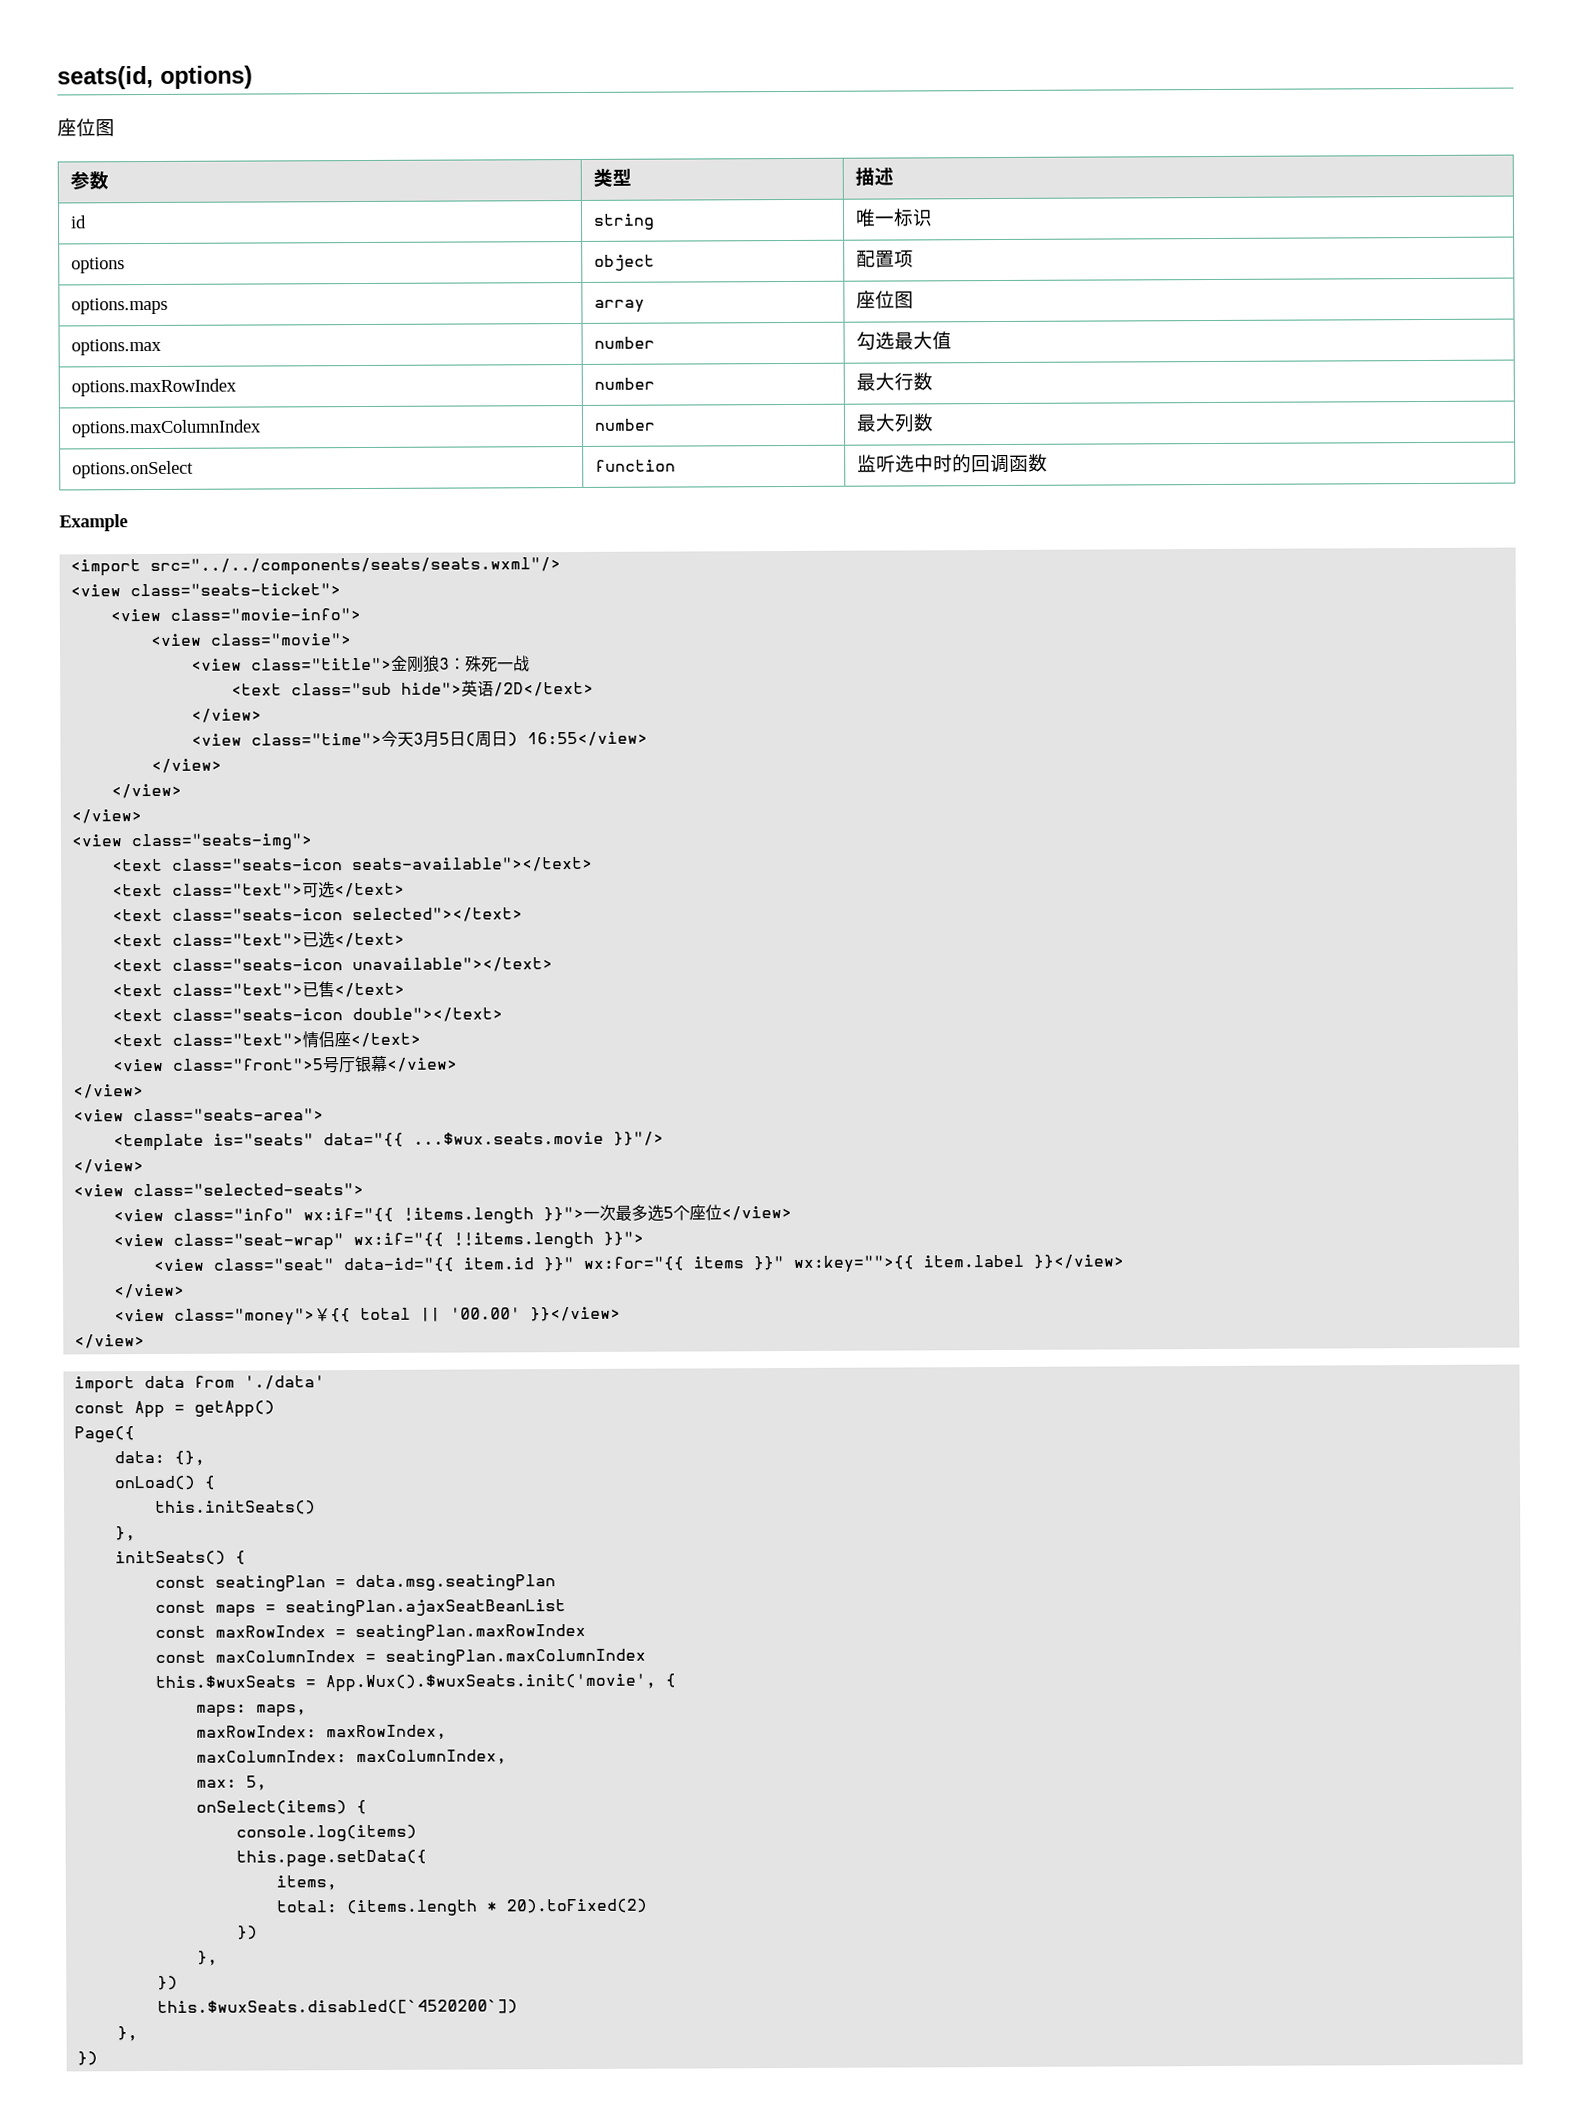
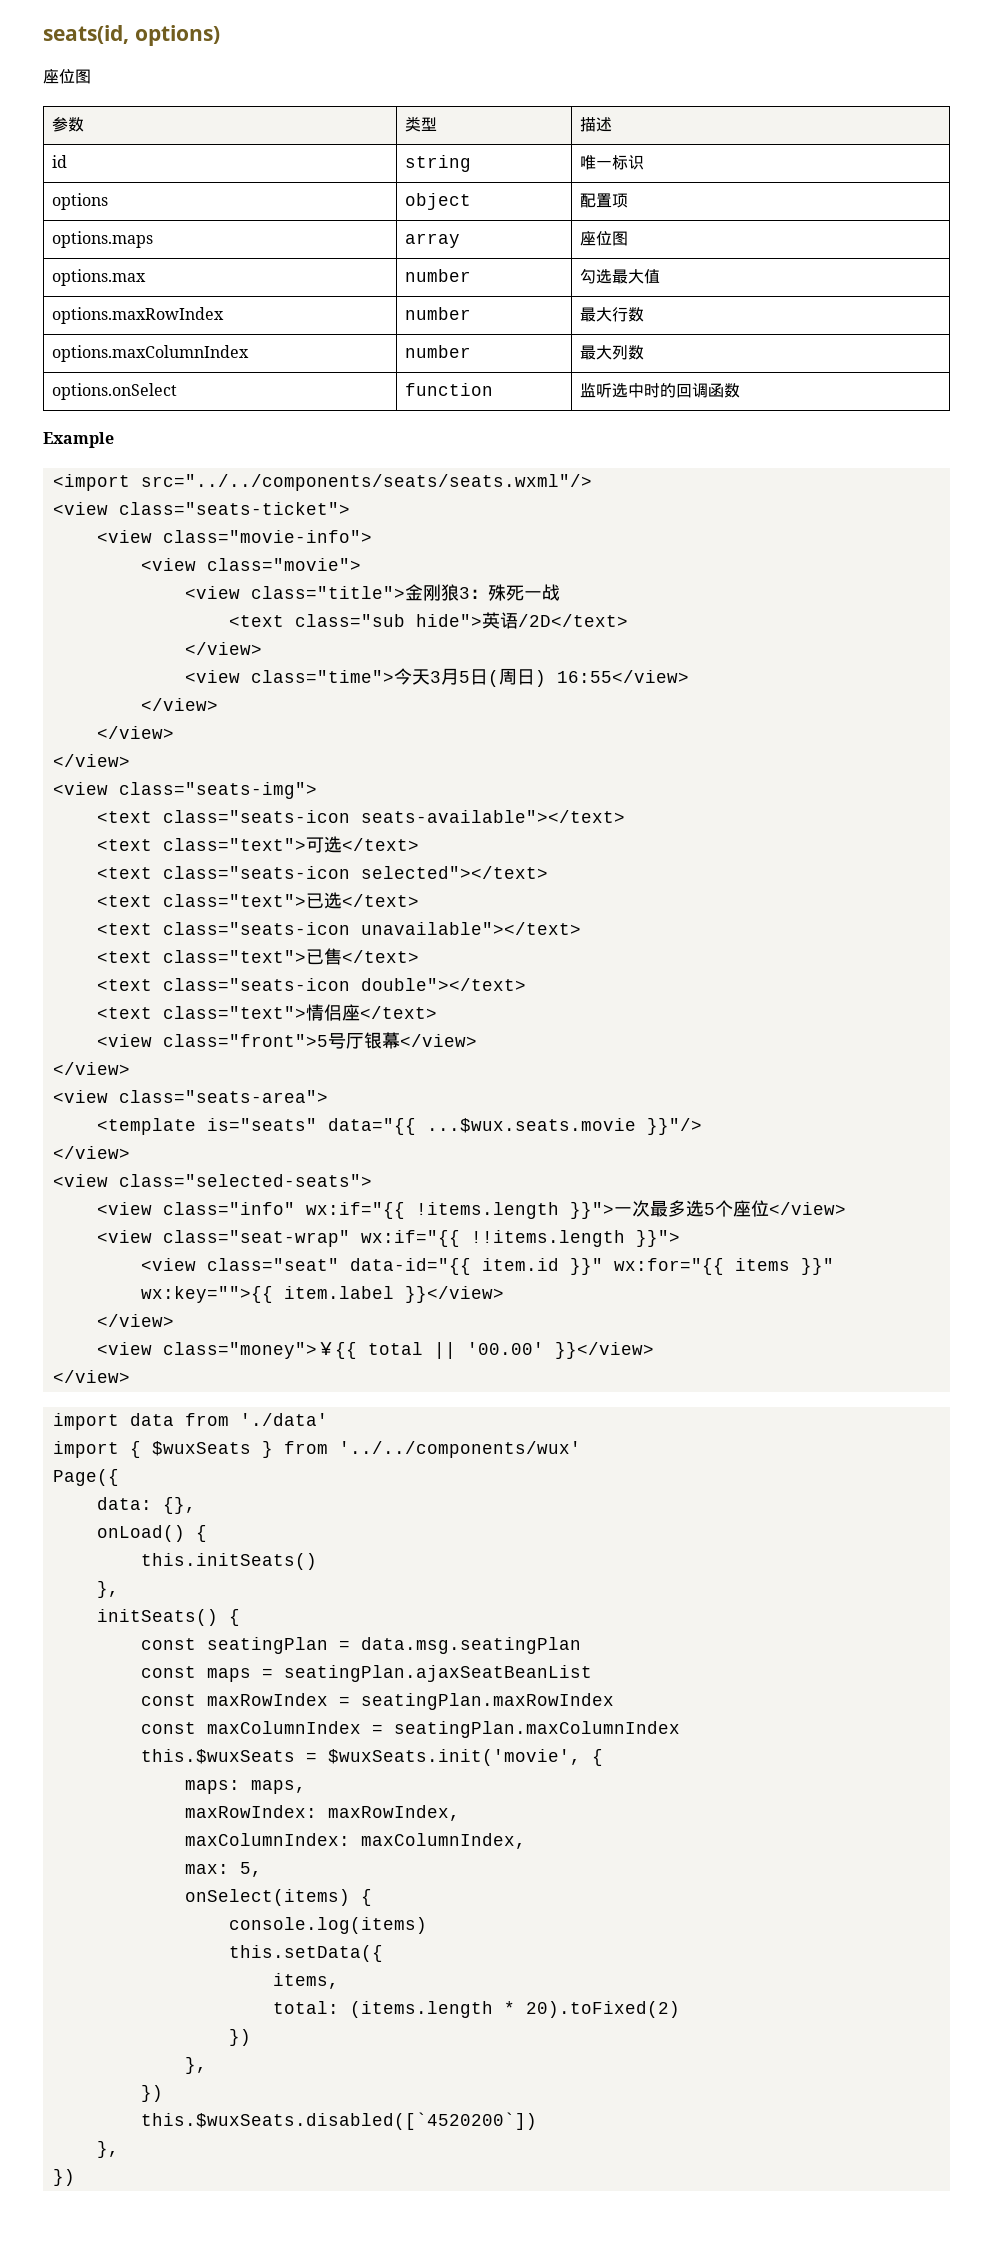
- const App = getApp()
+ import { $wuxSeats } from '../../components/wux'
- this.$wuxSeats = App.Wux().$wuxSeats.init('movie', {
+ this.$wuxSeats = $wuxSeats.init('movie', {
- this.page.setData({
+ this.setData({

